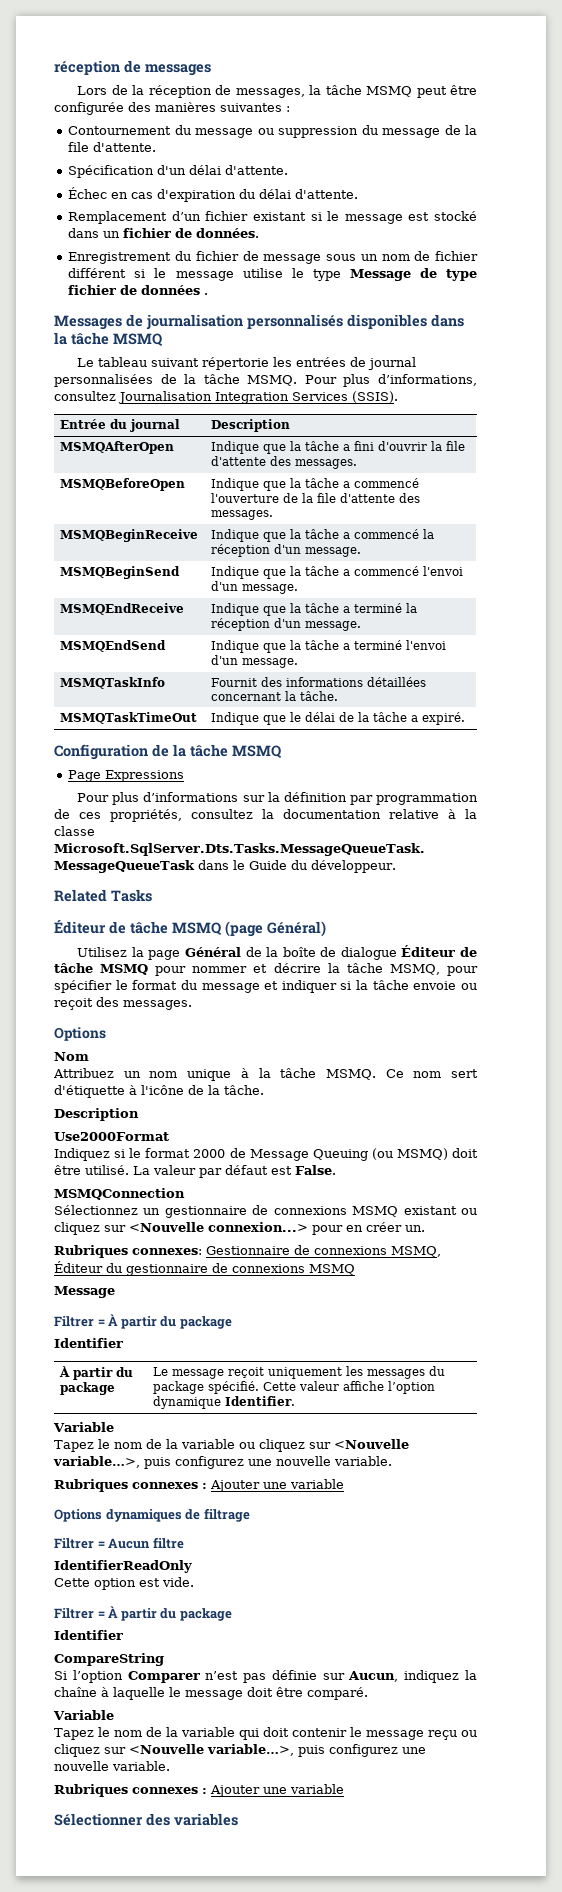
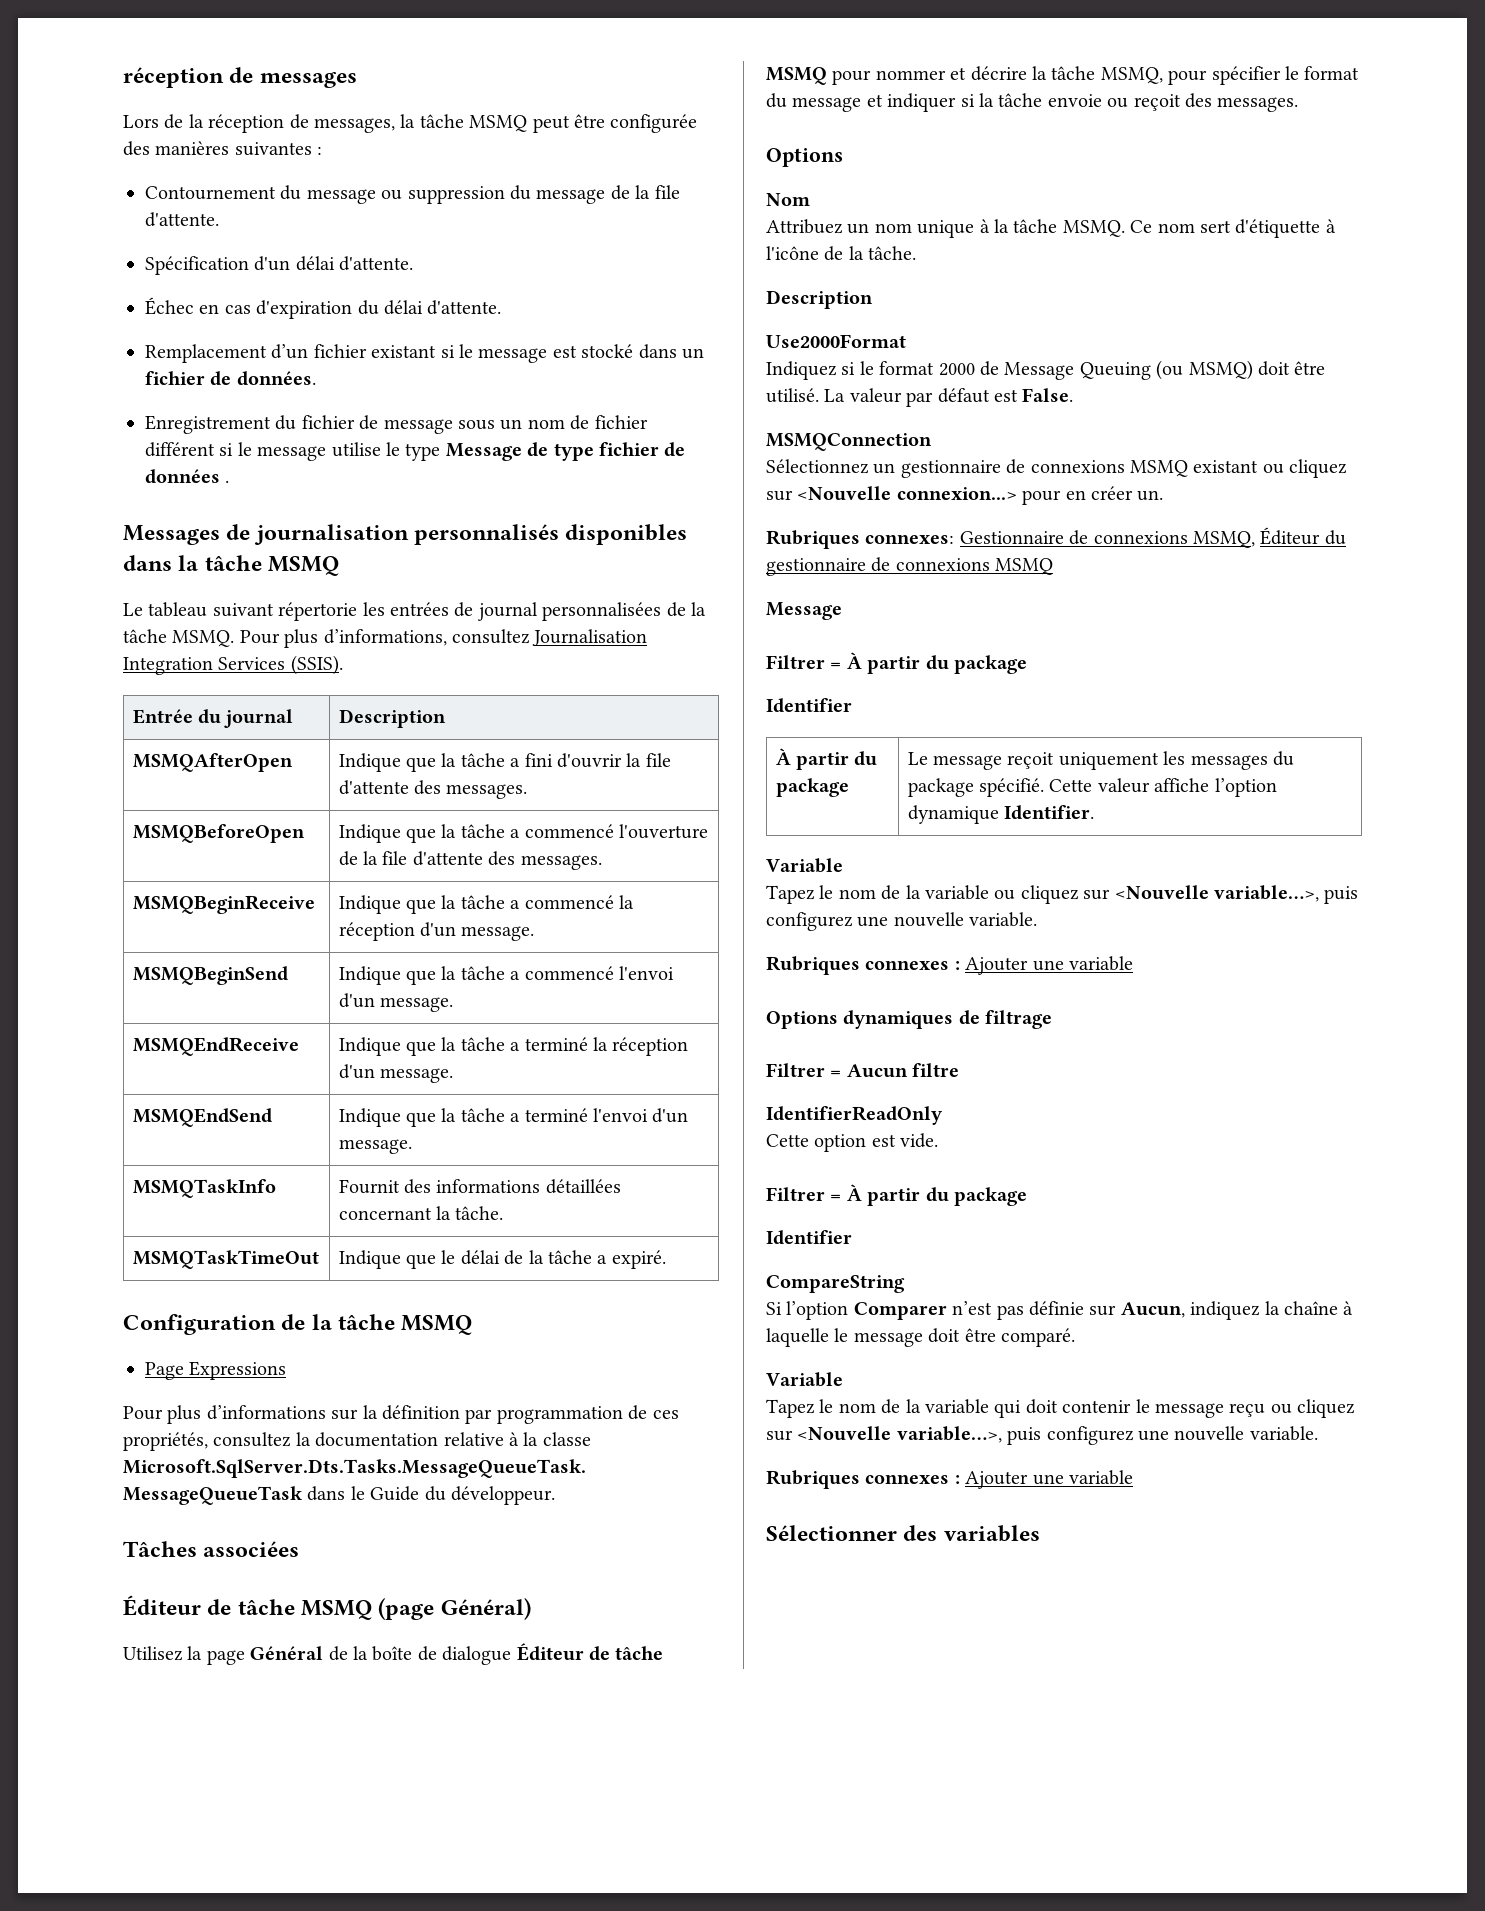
- Related Tasks
+ Tâches associées

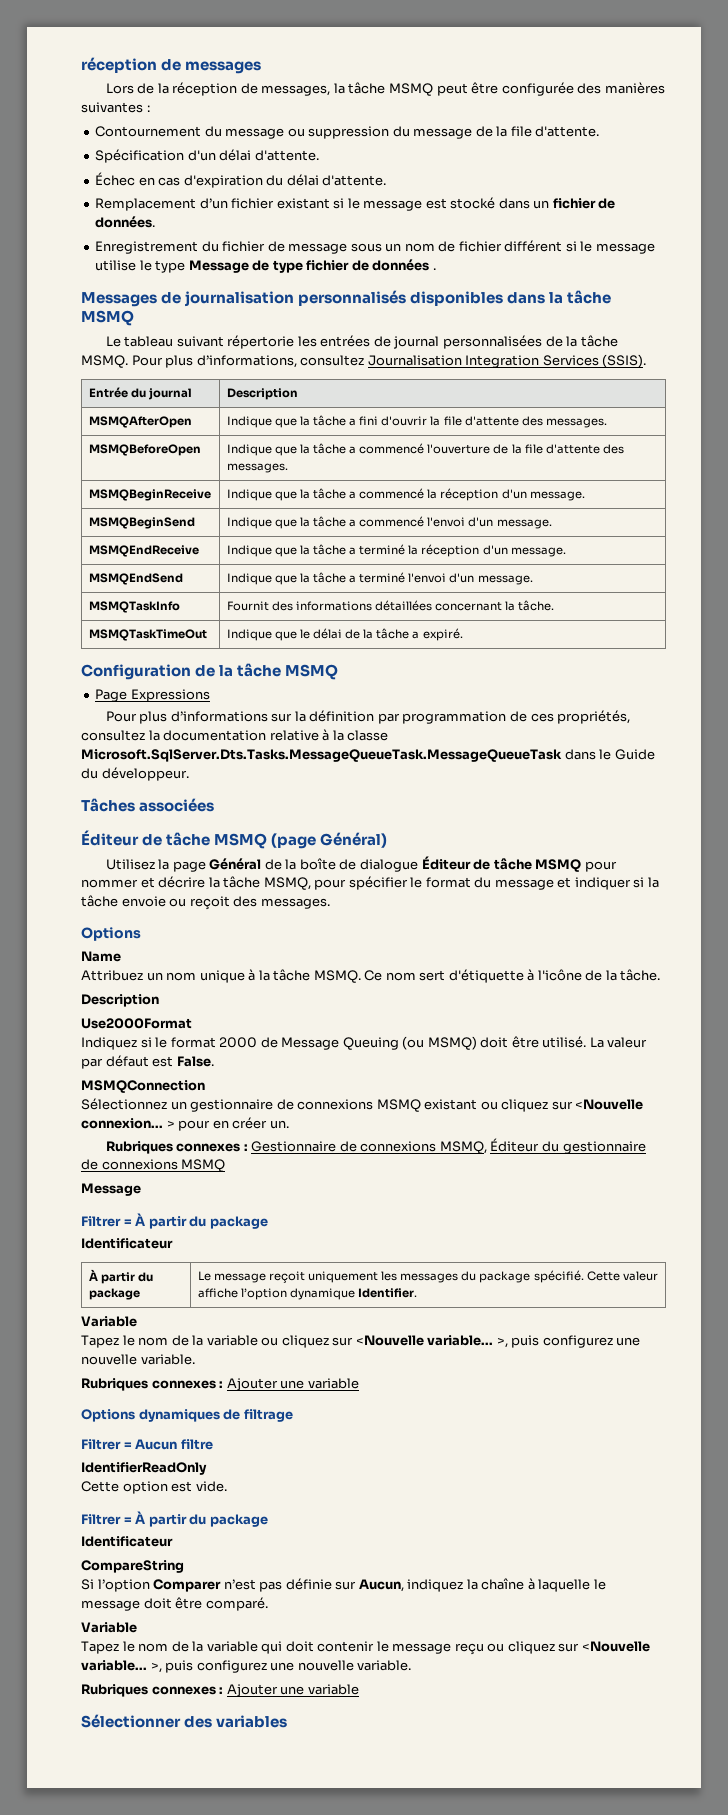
- Nom
+ Name
- Sélectionnez un gestionnaire de connexions MSMQ existant ou cliquez sur <Nouvelle connexion...> pour en créer un.
+ Sélectionnez un gestionnaire de connexions MSMQ existant ou cliquez sur <Nouvelle connexion... > pour en créer un.
- Rubriques connexes: Gestionnaire de connexions MSMQ, Éditeur du gestionnaire de connexions MSMQ
+ Rubriques connexes : Gestionnaire de connexions MSMQ, Éditeur du gestionnaire de connexions MSMQ
  Message
  Filtrer = À partir du package
- Identifier
+ Identificateur
- Tapez le nom de la variable ou cliquez sur <Nouvelle variable…>, puis configurez une nouvelle variable.
+ Tapez le nom de la variable ou cliquez sur <Nouvelle variable... >, puis configurez une nouvelle variable.
  Cette option est vide.
  Filtrer = À partir du package
- Identifier
+ Identificateur
- Tapez le nom de la variable qui doit contenir le message reçu ou cliquez sur <Nouvelle variable…>, puis configurez une nouvelle variable.
+ Tapez le nom de la variable qui doit contenir le message reçu ou cliquez sur <Nouvelle variable... >, puis configurez une nouvelle variable.

